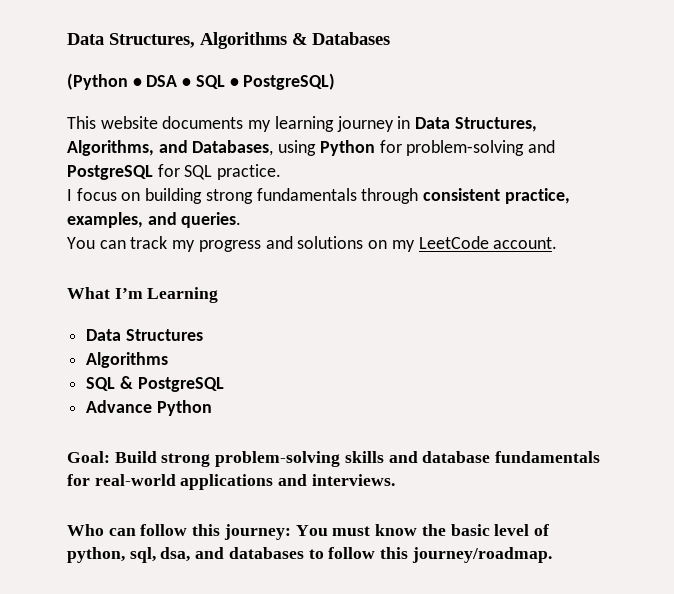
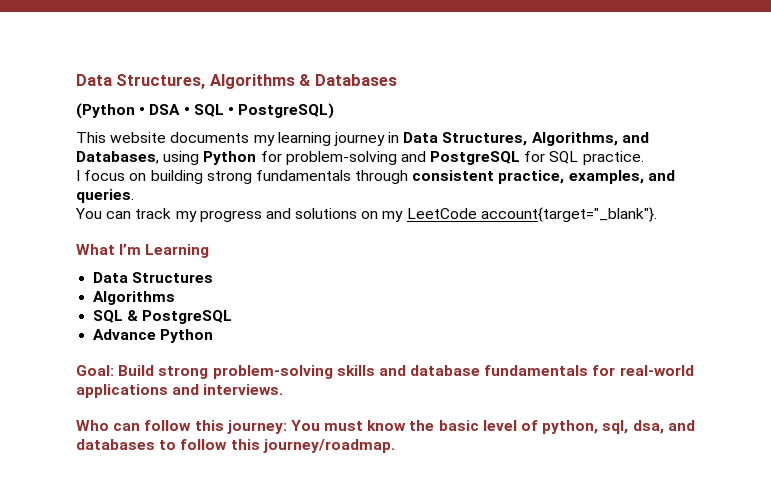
- You can track my progress and solutions on my LeetCode account.
+ You can track my progress and solutions on my LeetCode account{target="_blank"}.

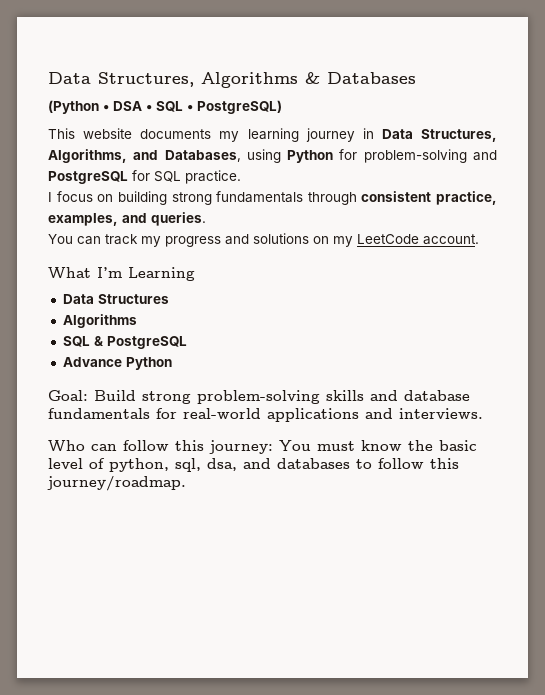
- You can track my progress and solutions on my LeetCode account{target="_blank"}.
+ You can track my progress and solutions on my LeetCode account.

